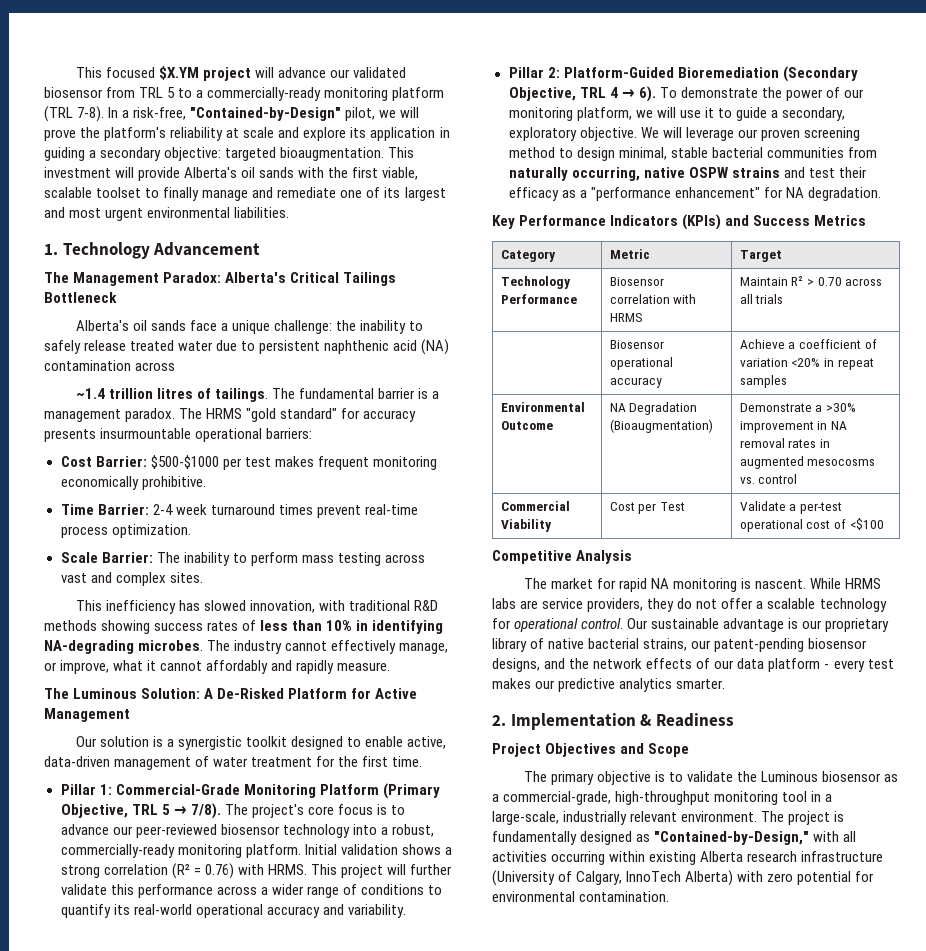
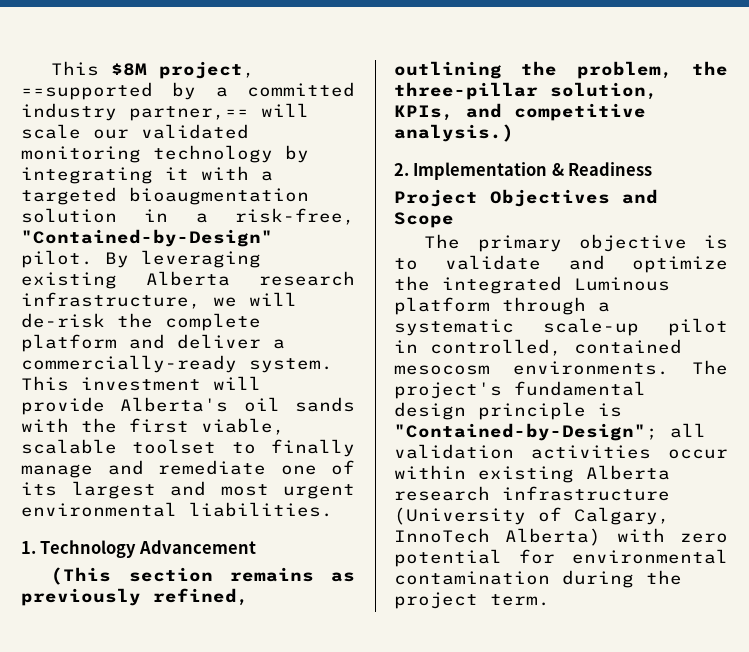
- This focused $X.YM project will advance our validated biosensor from TRL 5 to a commercially-ready monitoring platform (TRL 7-8). In a risk-free, "Contained-by-Design" pilot, we will prove the platform's reliability at scale and explore its application in guiding a secondary objective: targeted bioaugmentation.
+ This $8M project, ==supported by a committed industry partner,== will scale our validated monitoring technology by integrating it with a targeted bioaugmentation solution in a risk-free, "Contained-by-Design" pilot. By leveraging existing Alberta research infrastructure, we will de-risk the complete platform and deliver a commercially-ready system.
- The Management Paradox: Alberta's Critical Tailings Bottleneck
- Alberta's oil sands face a unique challenge: the inability to safely release treated water due to persistent naphthenic acid (NA) contamination across
- ~1.4 trillion litres of tailings. The fundamental barrier is a management paradox. The HRMS "gold standard" for accuracy presents insurmountable operational barriers:
- Cost Barrier: $500-$1000 per test makes frequent monitoring economically prohibitive.
- Time Barrier: 2-4 week turnaround times prevent real-time process optimization.
- Scale Barrier: The inability to perform mass testing across vast and complex sites.
- This inefficiency has slowed innovation, with traditional R&D methods showing success rates of less than 10% in identifying NA-degrading microbes. The industry cannot effectively manage, or improve, what it cannot affordably and rapidly measure.
- The Luminous Solution: A De-Risked Platform for Active Management
- Our solution is a synergistic toolkit designed to enable active, data-driven management of water treatment for the first time.
- Pillar 1: Commercial-Grade Monitoring Platform (Primary Objective, TRL 5 → 7/8). The project's core focus is to advance our peer-reviewed biosensor technology into a robust, commercially-ready monitoring platform. Initial validation shows a strong correlation (R² = 0.76) with HRMS. This project will further validate this performance across a wider range of conditions to quantify its real-world operational accuracy and variability.
- Pillar 2: Platform-Guided Bioremediation (Secondary Objective, TRL 4 → 6). To demonstrate the power of our monitoring platform, we will use it to guide a secondary, exploratory objective. We will leverage our proven screening method to design minimal, stable bacterial communities from naturally occurring, native OSPW strains and test their efficacy as a "performance enhancement" for NA degradation.
- Key Performance Indicators (KPIs) and Success Metrics
- Category | Metric | Target
- Technology Performance | Biosensor correlation with HRMS | Maintain R² > 0.70 across all trials
- | Biosensor operational accuracy | Achieve a coefficient of variation <20% in repeat samples
- Environmental Outcome | NA Degradation (Bioaugmentation) | Demonstrate a >30% improvement in NA removal rates in augmented mesocosms vs. control
- Commercial Viability | Cost per Test | Validate a per-test operational cost of <$100
- Competitive Analysis
- The market for rapid NA monitoring is nascent. While HRMS labs are service providers, they do not offer a scalable technology for operational control. Our sustainable advantage is our proprietary library of native bacterial strains, our patent-pending biosensor designs, and the network effects of our data platform - every test makes our predictive analytics smarter.
+ (This section remains as previously refined, outlining the problem, the three-pillar solution, KPIs, and competitive analysis.)
- The primary objective is to validate the Luminous biosensor as a commercial-grade, high-throughput monitoring tool in a large-scale, industrially relevant environment. The project is fundamentally designed as "Contained-by-Design," with all activities occurring within existing Alberta research infrastructure (University of Calgary, InnoTech Alberta) with zero potential for environmental contamination.
+ The primary objective is to validate and optimize the integrated Luminous platform through a systematic scale-up pilot in controlled, contained mesocosm environments. The project's fundamental design principle is "Contained-by-Design"; all validation activities occur within existing Alberta research infrastructure (University of Calgary, InnoTech Alberta) with zero potential for environmental contamination during the project term.

